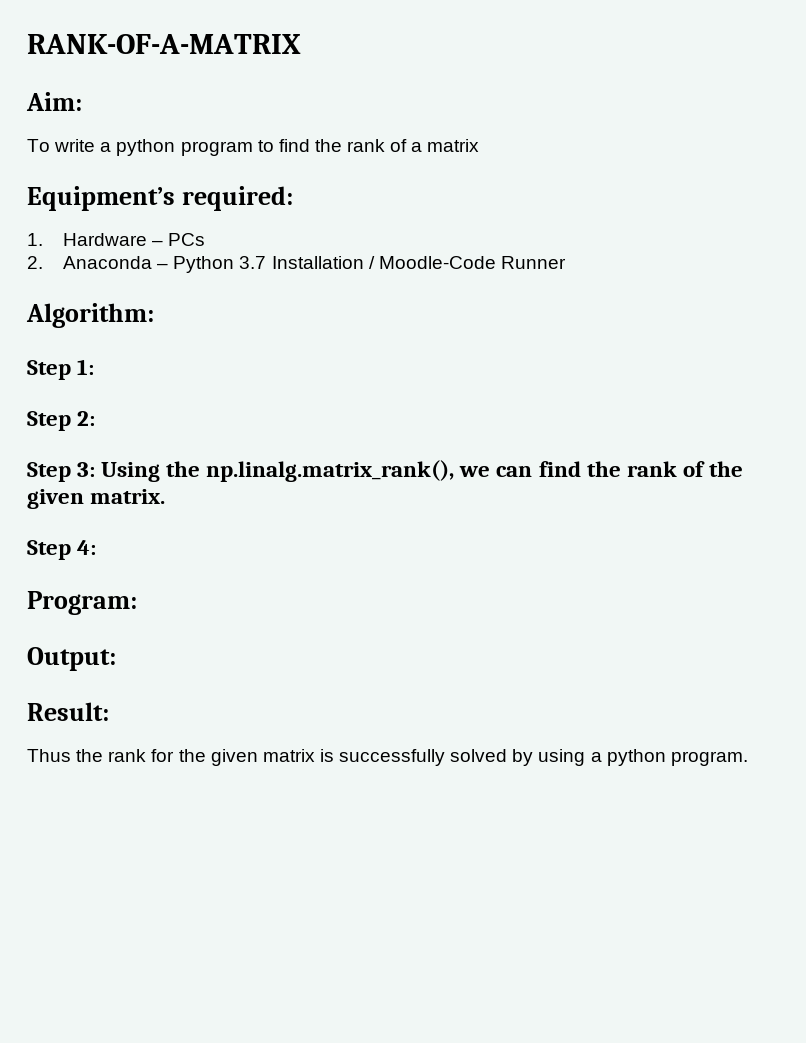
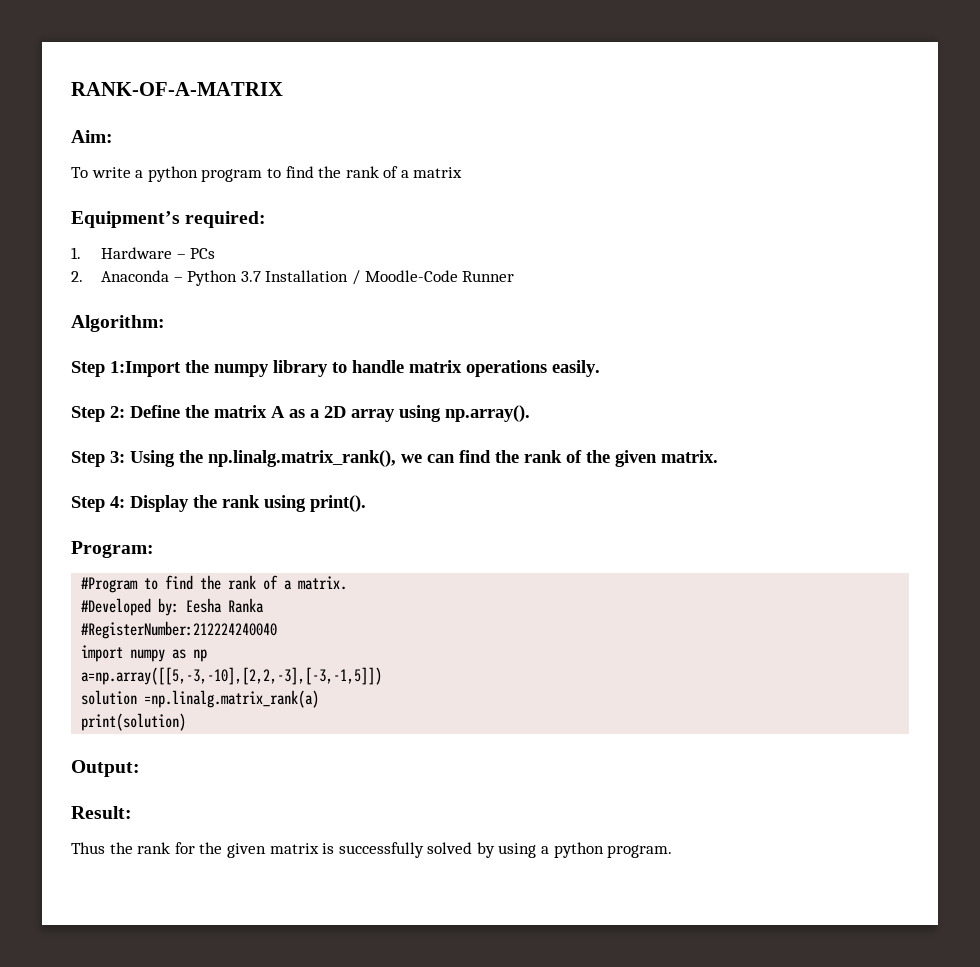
- Step 1:
- Step 2:
+ Step 1:Import the numpy library to handle matrix operations easily.
+ Step 2: Define the matrix A as a 2D array using np.array().
- Step 4:
+ Step 4: Display the rank using print().
  Program:
+ #Program to find the rank of a matrix.
+ #Developed by: Eesha Ranka
+ #RegisterNumber:212224240040
+ import numpy as np
+ a=np.array([[5,-3,-10],[2,2,-3],[-3,-1,5]])
+ solution =np.linalg.matrix_rank(a)
+ print(solution)

